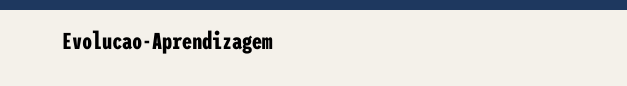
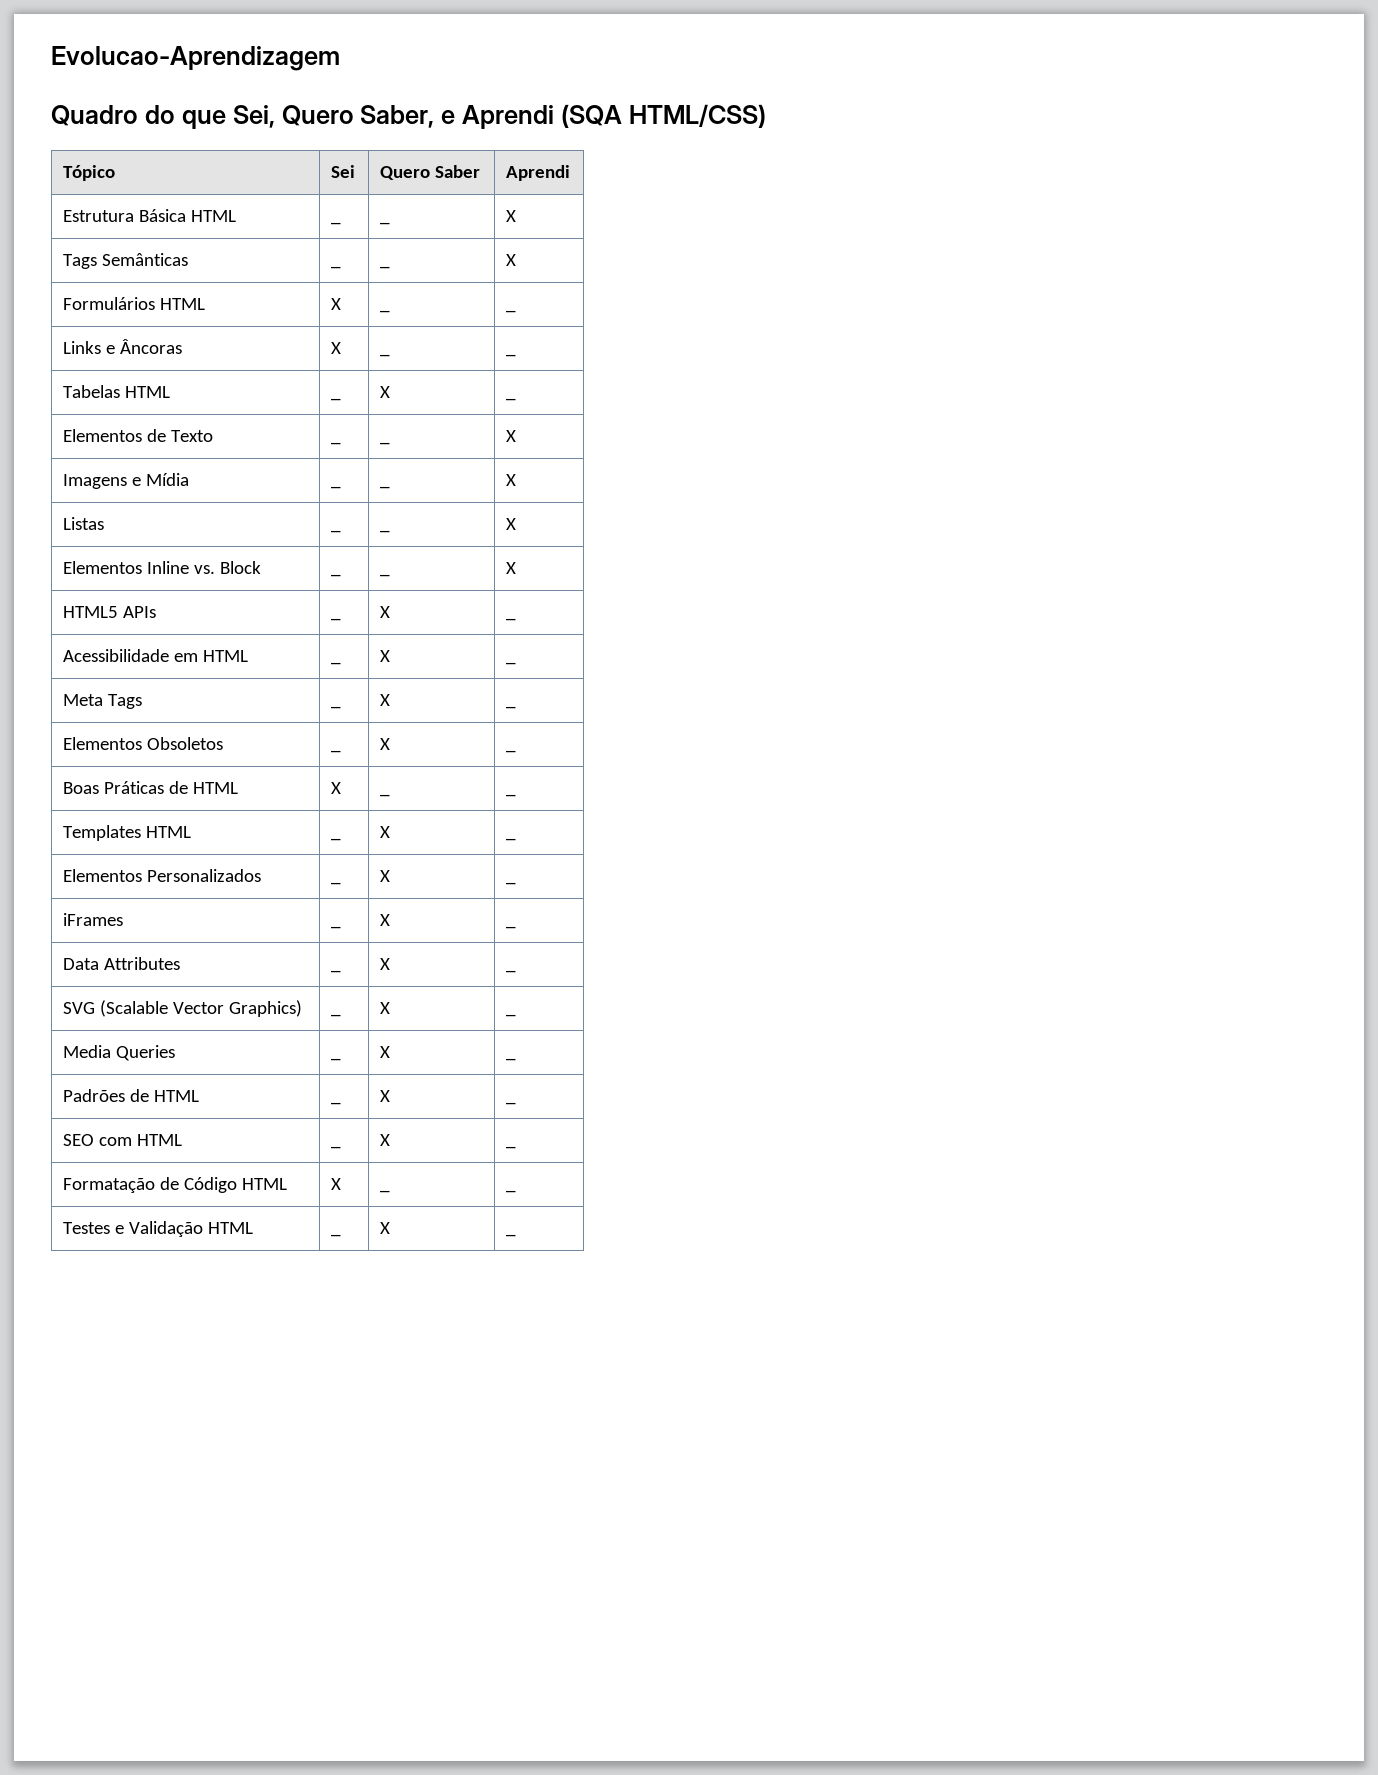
+ Quadro do que Sei, Quero Saber, e Aprendi (SQA HTML/CSS)
+ Tópico | Sei | Quero Saber | Aprendi
+ Estrutura Básica HTML | _ | _ | X
+ Tags Semânticas | _ | _ | X
+ Formulários HTML | X | _ | _
+ Links e Âncoras | X | _ | _
+ Tabelas HTML | _ | X | _
+ Elementos de Texto | _ | _ | X
+ Imagens e Mídia | _ | _ | X
+ Listas | _ | _ | X
+ Elementos Inline vs. Block | _ | _ | X
+ HTML5 APIs | _ | X | _
+ Acessibilidade em HTML | _ | X | _
+ Meta Tags | _ | X | _
+ Elementos Obsoletos | _ | X | _
+ Boas Práticas de HTML | X | _ | _
+ Templates HTML | _ | X | _
+ Elementos Personalizados | _ | X | _
+ iFrames | _ | X | _
+ Data Attributes | _ | X | _
+ SVG (Scalable Vector Graphics) | _ | X | _
+ Media Queries | _ | X | _
+ Padrões de HTML | _ | X | _
+ SEO com HTML | _ | X | _
+ Formatação de Código HTML | X | _ | _
+ Testes e Validação HTML | _ | X | _

